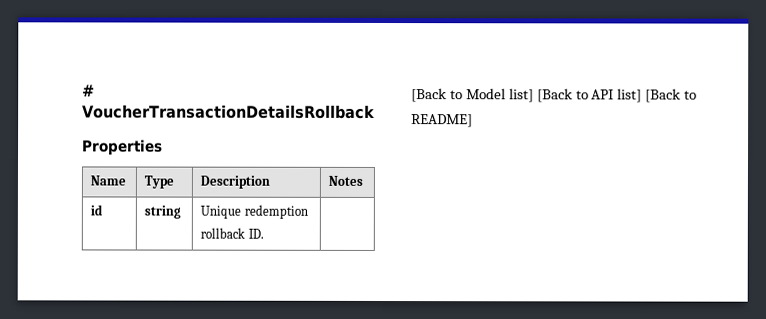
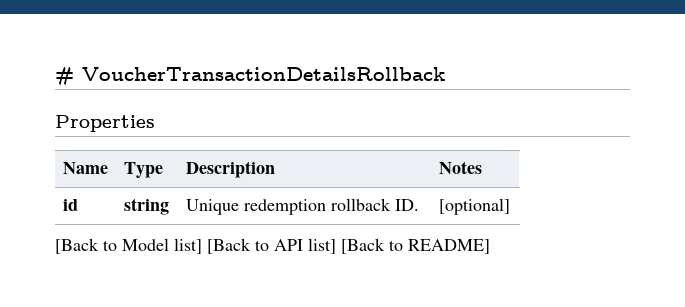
- id | string | Unique redemption rollback ID. |
+ id | string | Unique redemption rollback ID. | [optional]

